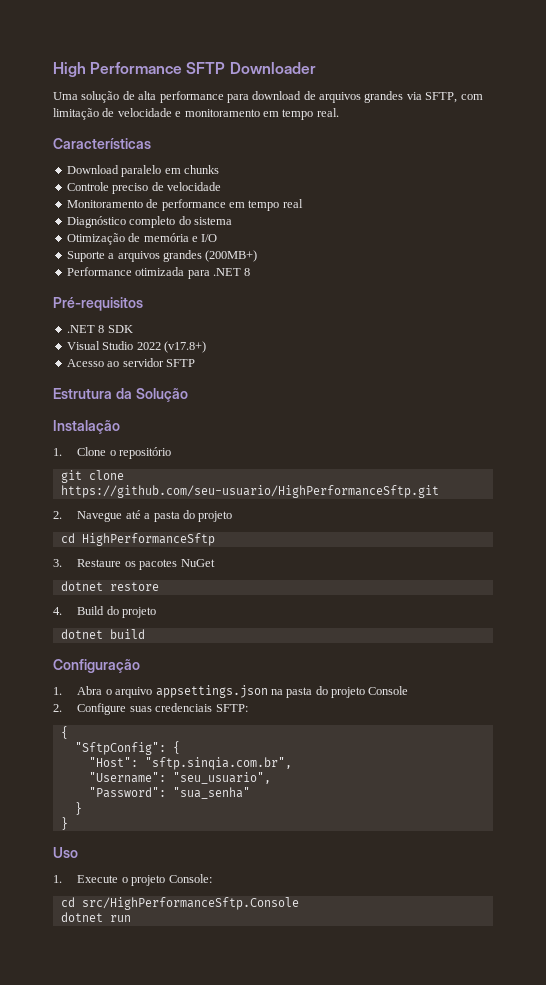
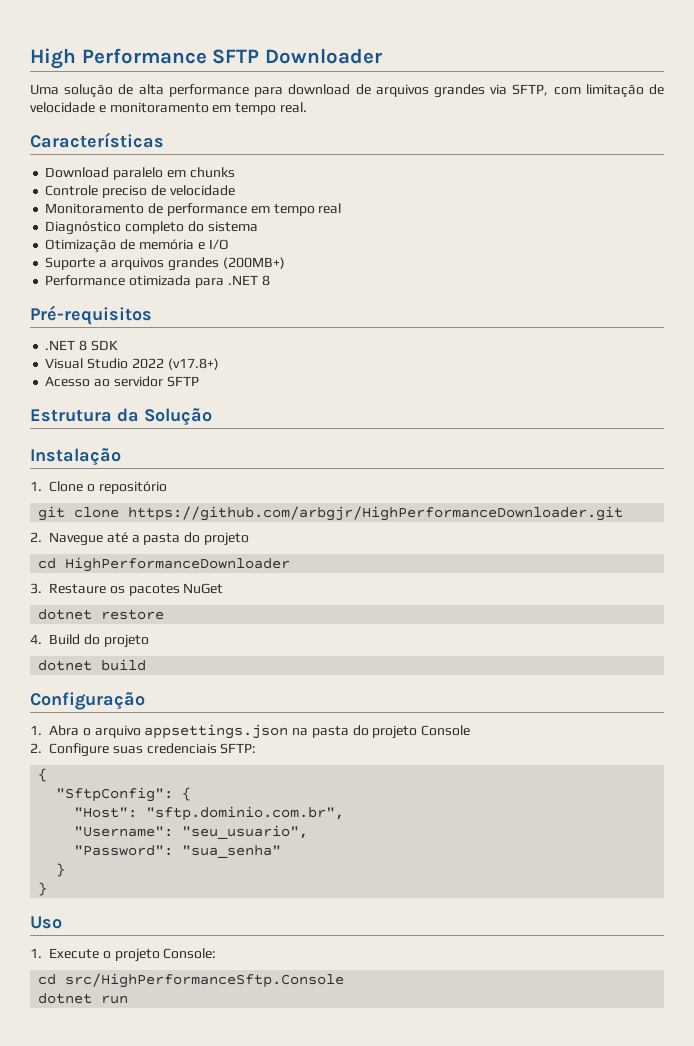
- git clone https://github.com/seu-usuario/HighPerformanceSftp.git
+ git clone https://github.com/arbgjr/HighPerformanceDownloader.git
- cd HighPerformanceSftp
+ cd HighPerformanceDownloader
- "Host": "sftp.sinqia.com.br",
+ "Host": "sftp.dominio.com.br",

